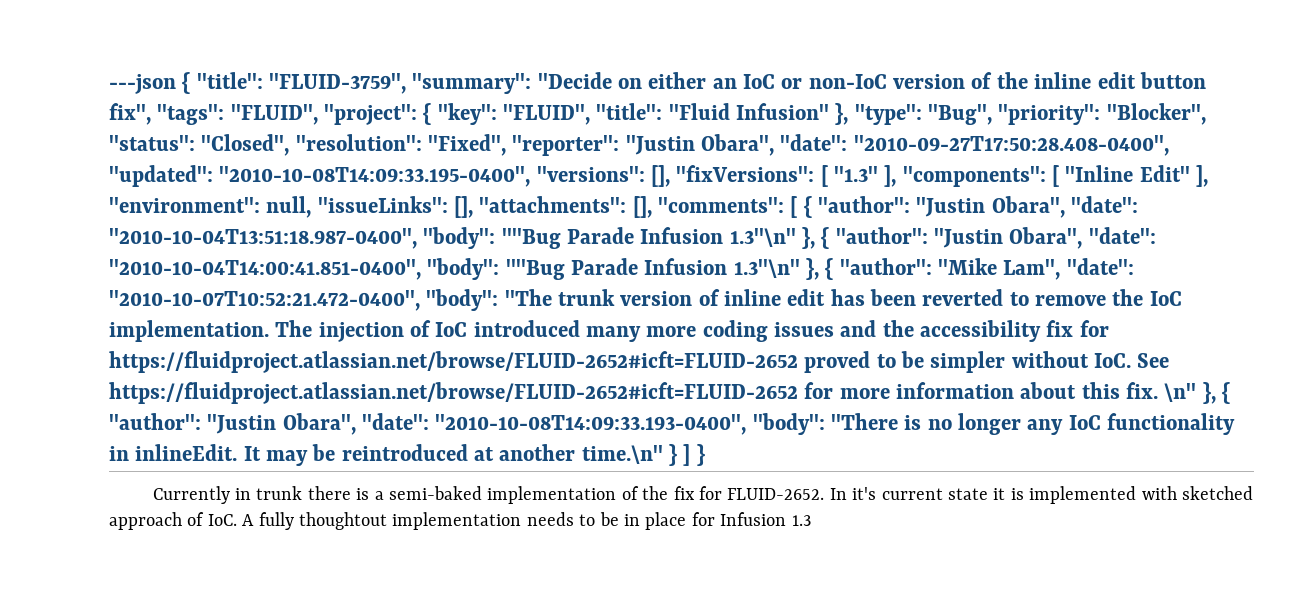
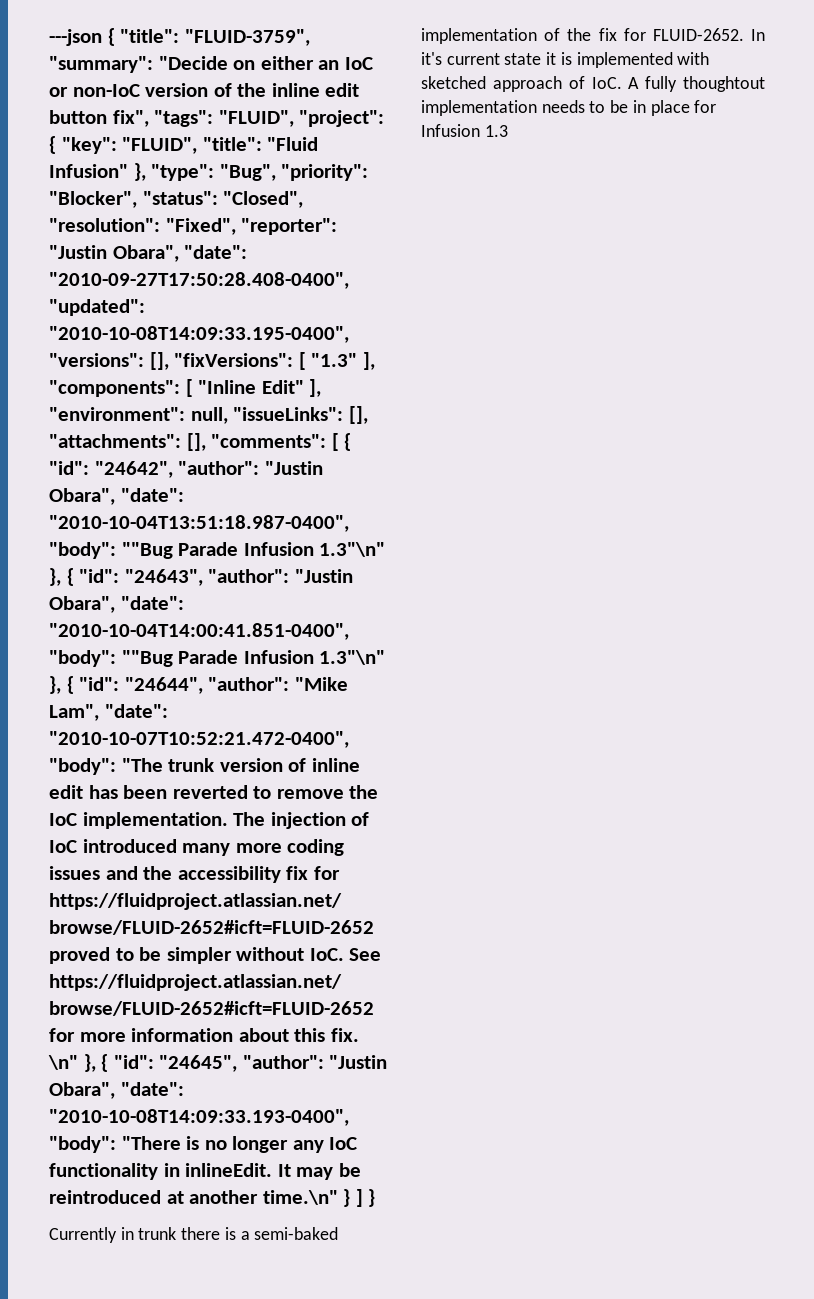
- [ { "author":
+ [ { "id": "24642", "author":
- "2010-10-04T13:51:18.987-0400", "body": ""Bug Parade Infusion 1.3"\n" }, { "author":
+ "2010-10-04T13:51:18.987-0400", "body": ""Bug Parade Infusion 1.3"\n" }, { "id": "24643", "author":
- "2010-10-04T14:00:41.851-0400", "body": ""Bug Parade Infusion 1.3"\n" }, { "author":
+ "2010-10-04T14:00:41.851-0400", "body": ""Bug Parade Infusion 1.3"\n" }, { "id": "24644", "author":
- \n" }, { "author": "Justin Obara", "date": "2010-10-08T14:09:33.193-0400", "body": "There is no longer any IoC functionality in inlineEdit.
+ \n" }, { "id": "24645", "author": "Justin Obara", "date": "2010-10-08T14:09:33.193-0400", "body": "There is no longer any IoC functionality in inlineEdit.

